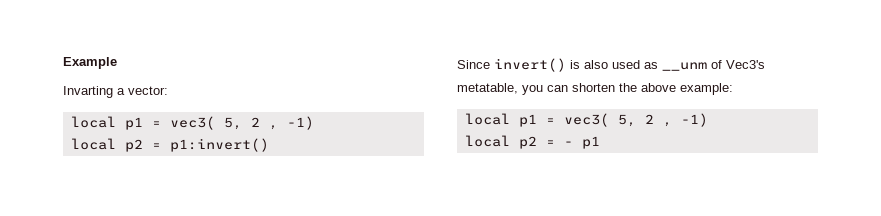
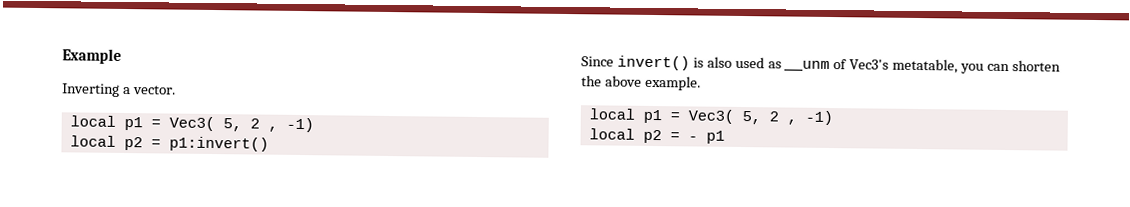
- Invarting a vector:
- local p1 = vec3( 5, 2 , -1)
+ Inverting a vector.
+ local p1 = Vec3( 5, 2 , -1)
- Since invert() is also used as __unm of Vec3's metatable, you can shorten the above example:
- local p1 = vec3( 5, 2 , -1)
+ Since invert() is also used as __unm of Vec3's metatable, you can shorten the above example.
+ local p1 = Vec3( 5, 2 , -1)

